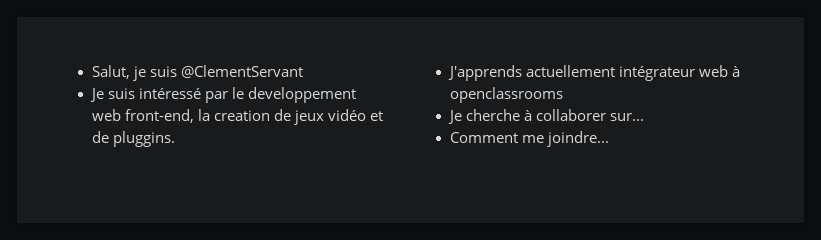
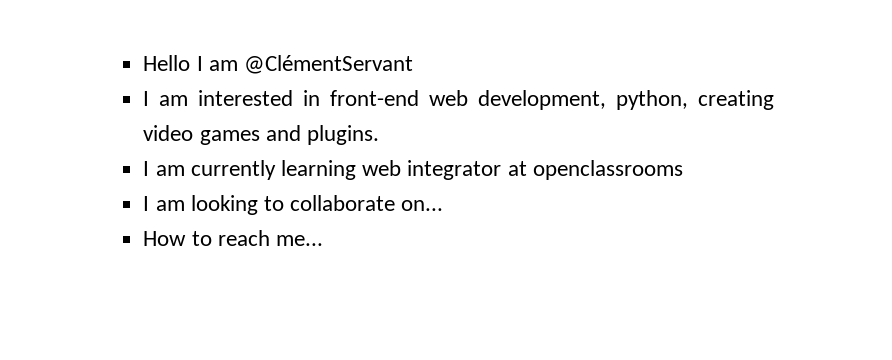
- Salut, je suis @ClementServant
- Je suis intéressé par le developpement web front-end, la creation de jeux vidéo et de pluggins.
- J'apprends actuellement intégrateur web à openclassrooms
- Je cherche à collaborer sur...
- Comment me joindre...
+ Hello I am @ClémentServant
+ I am interested in front-end web development, python, creating video games and plugins.
+ I am currently learning web integrator at openclassrooms
+ I am looking to collaborate on...
+ How to reach me...

